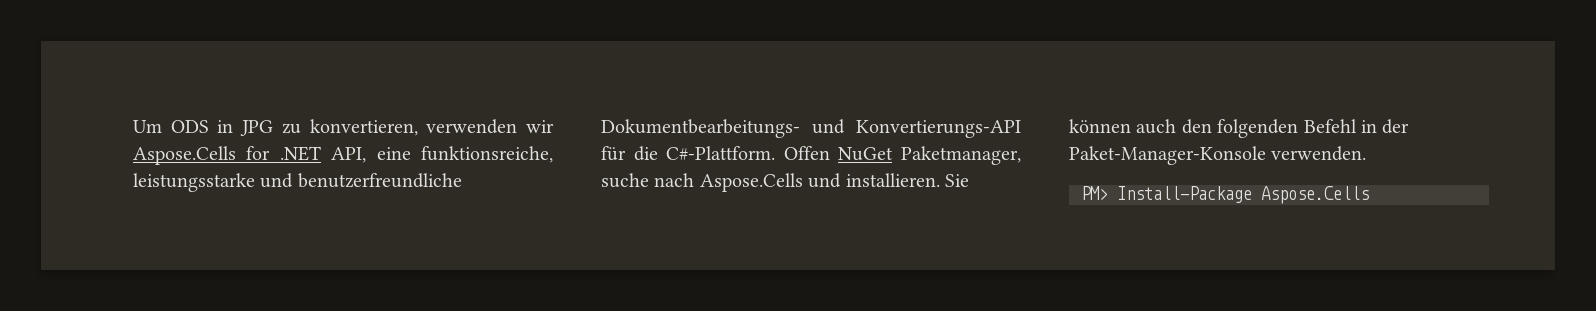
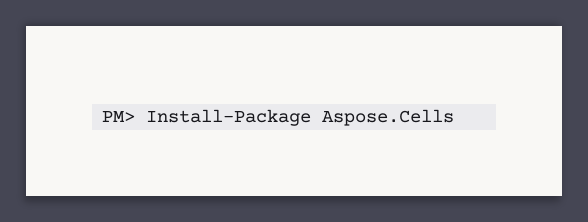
- Um ODS in JPG zu konvertieren, verwenden wir Aspose.Cells for .NET API, eine funktionsreiche, leistungsstarke und benutzerfreundliche Dokumentbearbeitungs- und Konvertierungs-API für die C#-Plattform. Offen NuGet Paketmanager, suche nach Aspose.Cells und installieren. Sie können auch den folgenden Befehl in der Paket-Manager-Konsole verwenden.

